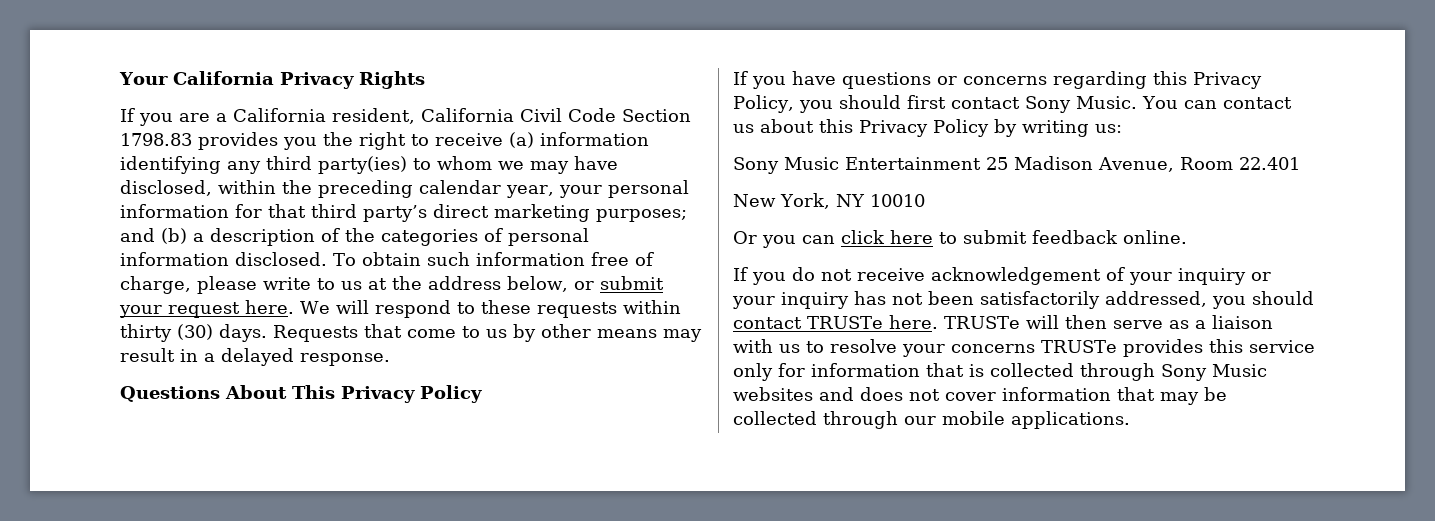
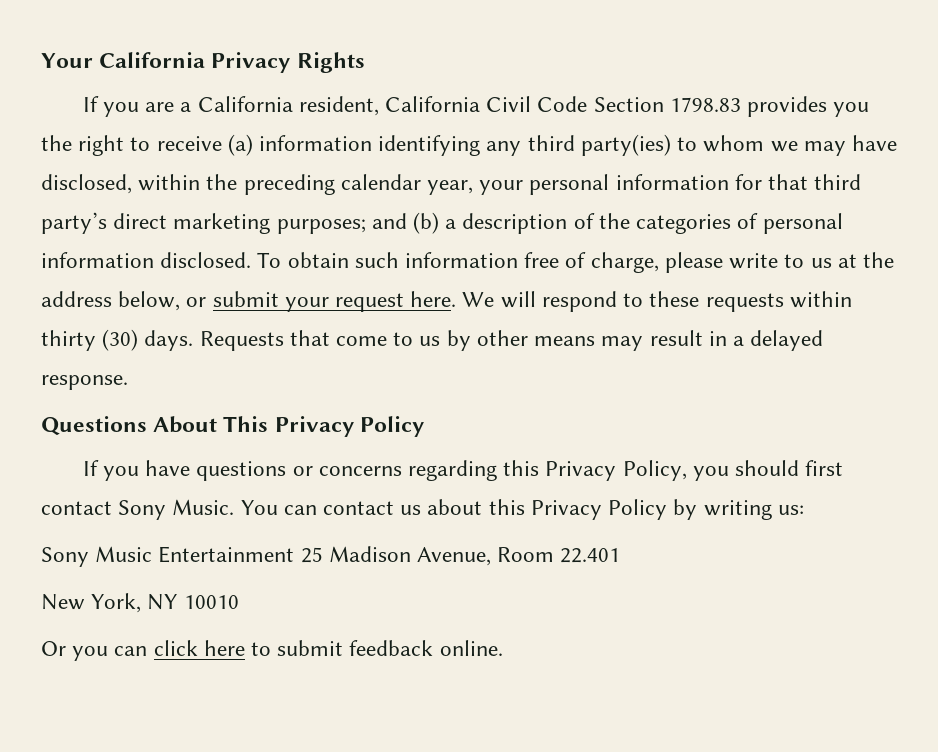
- If you do not receive acknowledgement of your inquiry or your inquiry has not been satisfactorily addressed, you should contact TRUSTe here. TRUSTe will then serve as a liaison with us to resolve your concerns TRUSTe provides this service only for information that is collected through Sony Music websites and does not cover information that may be collected through our mobile applications.

